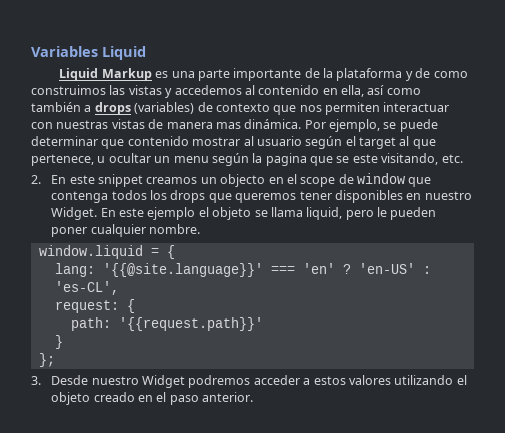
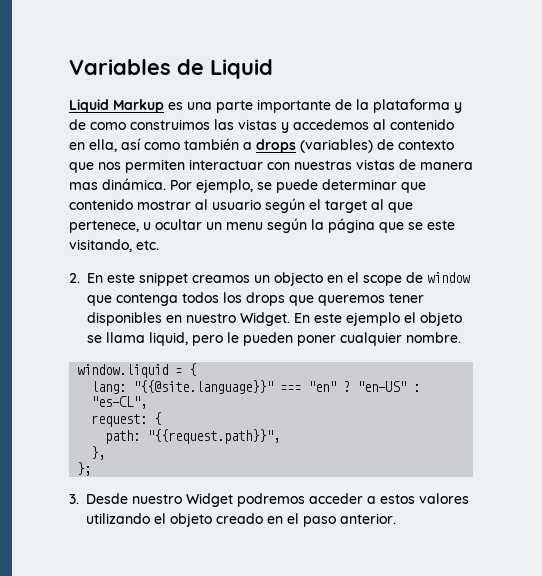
- Variables Liquid
+ Variables de Liquid
- Por ejemplo, se puede determinar que contenido mostrar al usuario según el target al que pertenece, u ocultar un menu según la pagina que se este visitando, etc.
+ Por ejemplo, se puede determinar que contenido mostrar al usuario según el target al que pertenece, u ocultar un menu según la página que se este visitando, etc.
- lang: '{{@site.language}}' === 'en' ? 'en-US' : 'es-CL',
+ lang: "{{@site.language}}" === "en" ? "en-US" : "es-CL",
- path: '{{request.path}}'
- }
+ path: "{{request.path}}",
+ },

